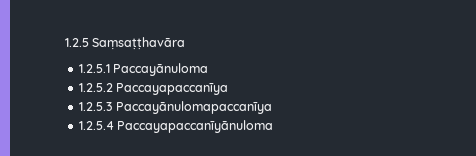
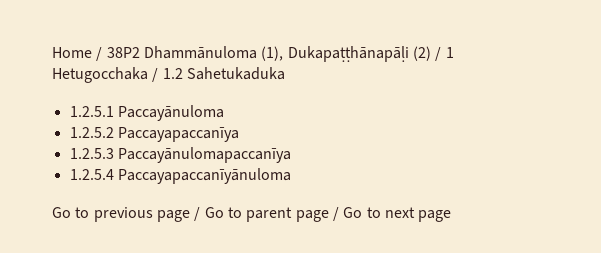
- 1.2.5 Saṃsaṭṭhavāra
+ Home / 38P2 Dhammānuloma (1), Dukapaṭṭhānapāḷi (2) / 1 Hetugocchaka / 1.2 Sahetukaduka
+ Go to previous page / Go to parent page / Go to next page

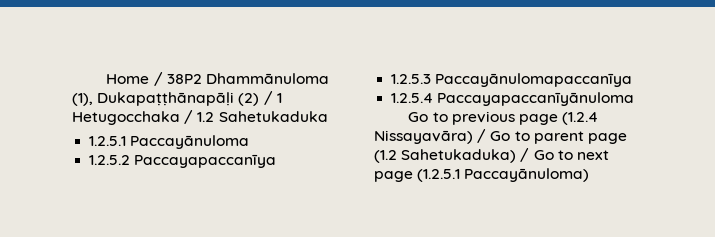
- Go to previous page / Go to parent page / Go to next page
+ Go to previous page (1.2.4 Nissayavāra) / Go to parent page (1.2 Sahetukaduka) / Go to next page (1.2.5.1 Paccayānuloma)

